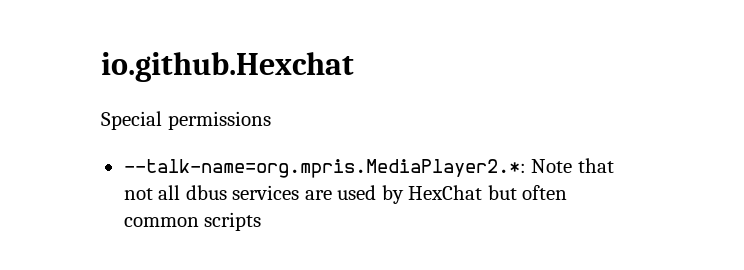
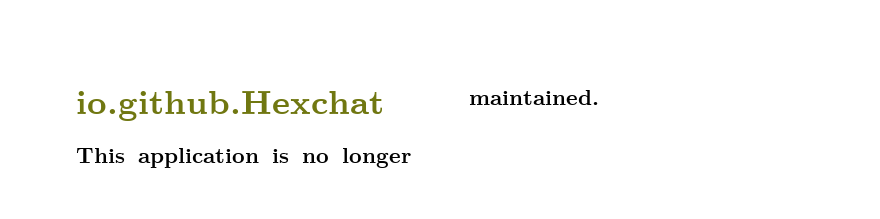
- Special permissions
- --talk-name=org.mpris.MediaPlayer2.*: Note that not all dbus services are used by HexChat but often common scripts
+ This application is no longer maintained.

